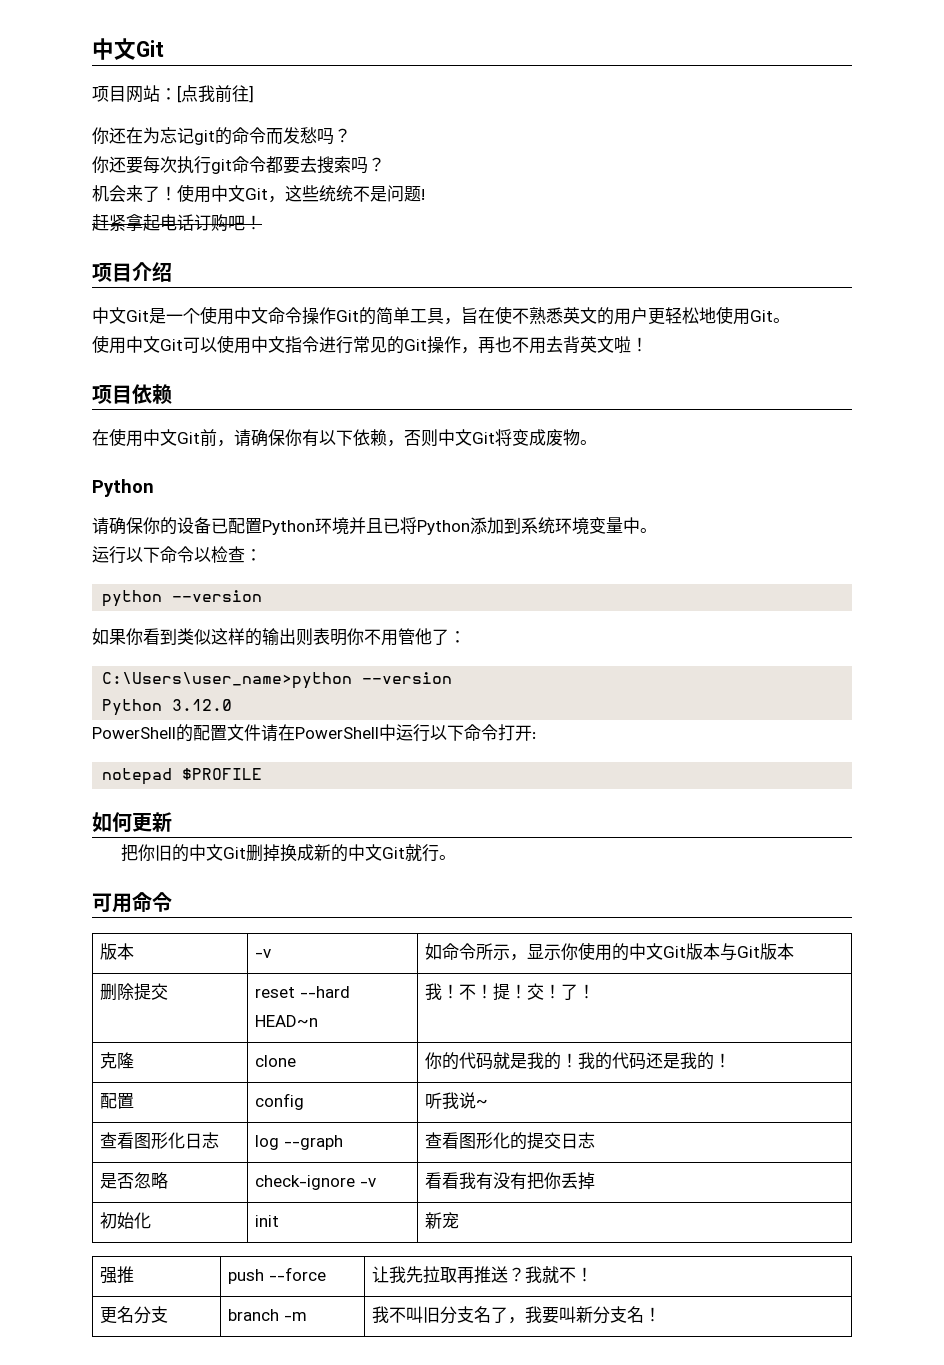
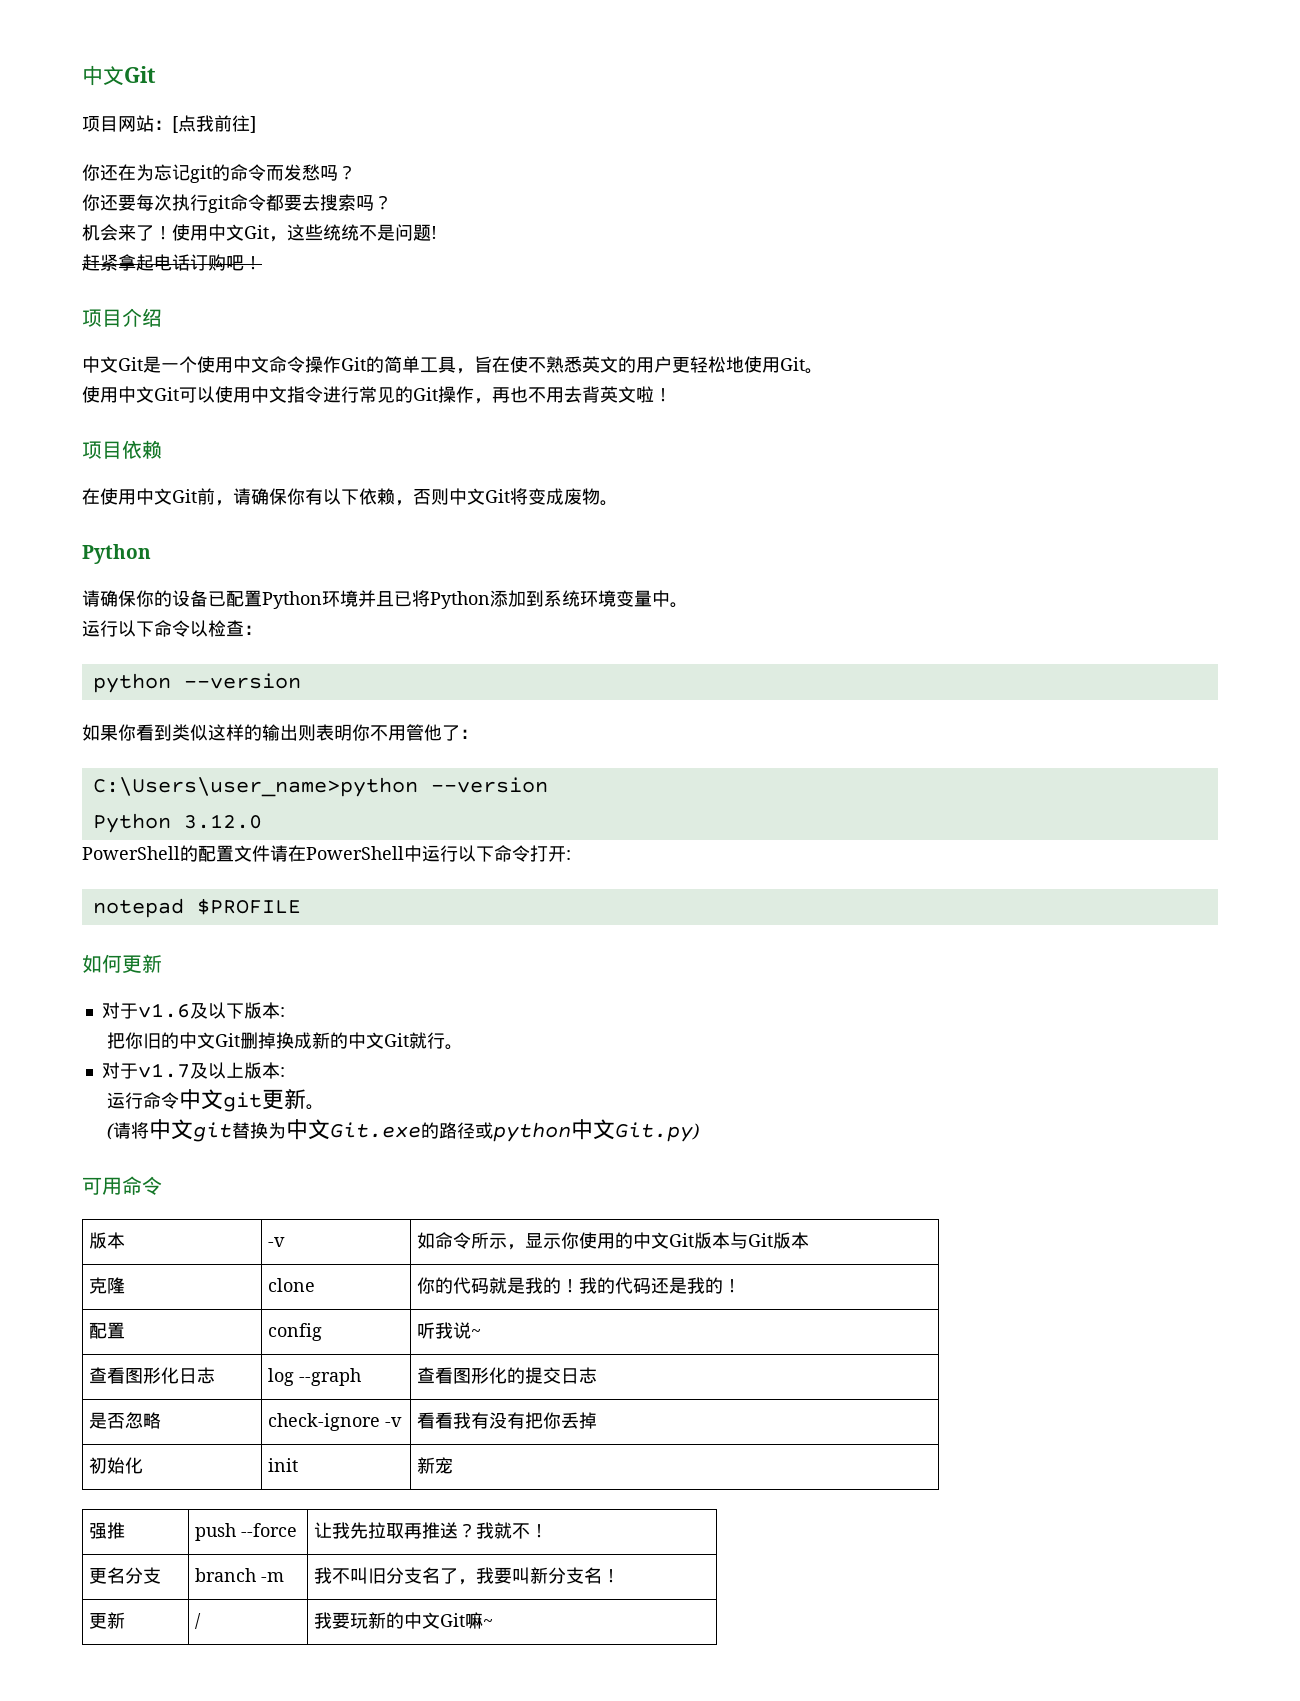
+ 对于v1.6及以下版本:
+ 对于v1.7及以上版本:
+ 运行命令中文git更新。
+ (请将中文git替换为中文Git.exe的路径或python中文Git.py)
- 删除提交 | reset --hard HEAD~n | 我！不！提！交！了！
+ 更新 | / | 我要玩新的中文Git嘛~

